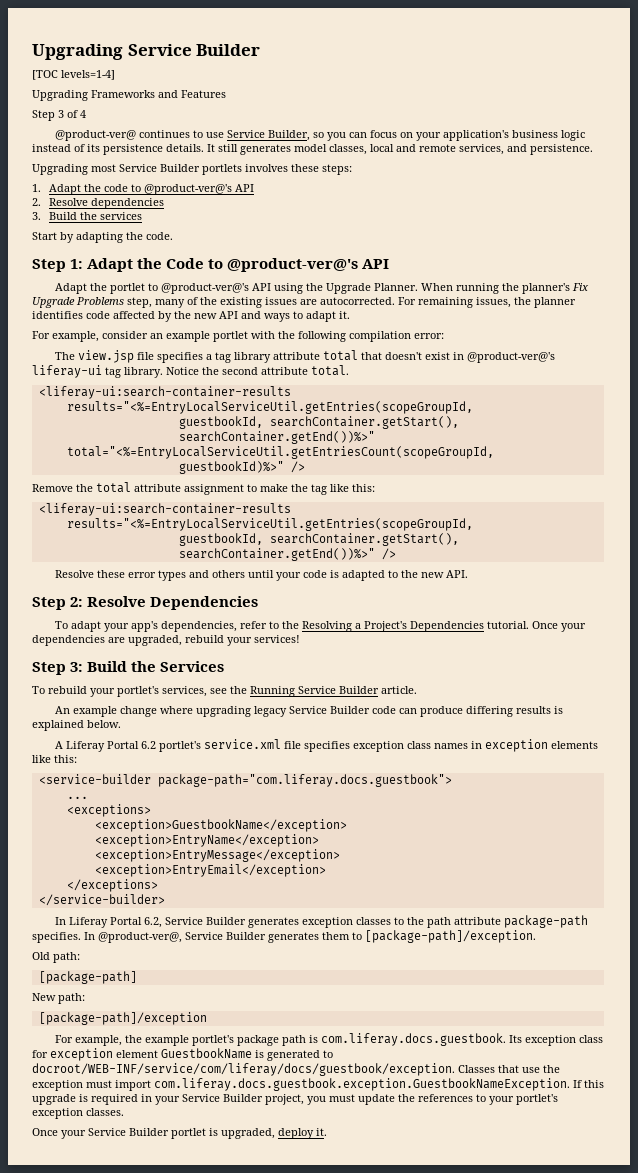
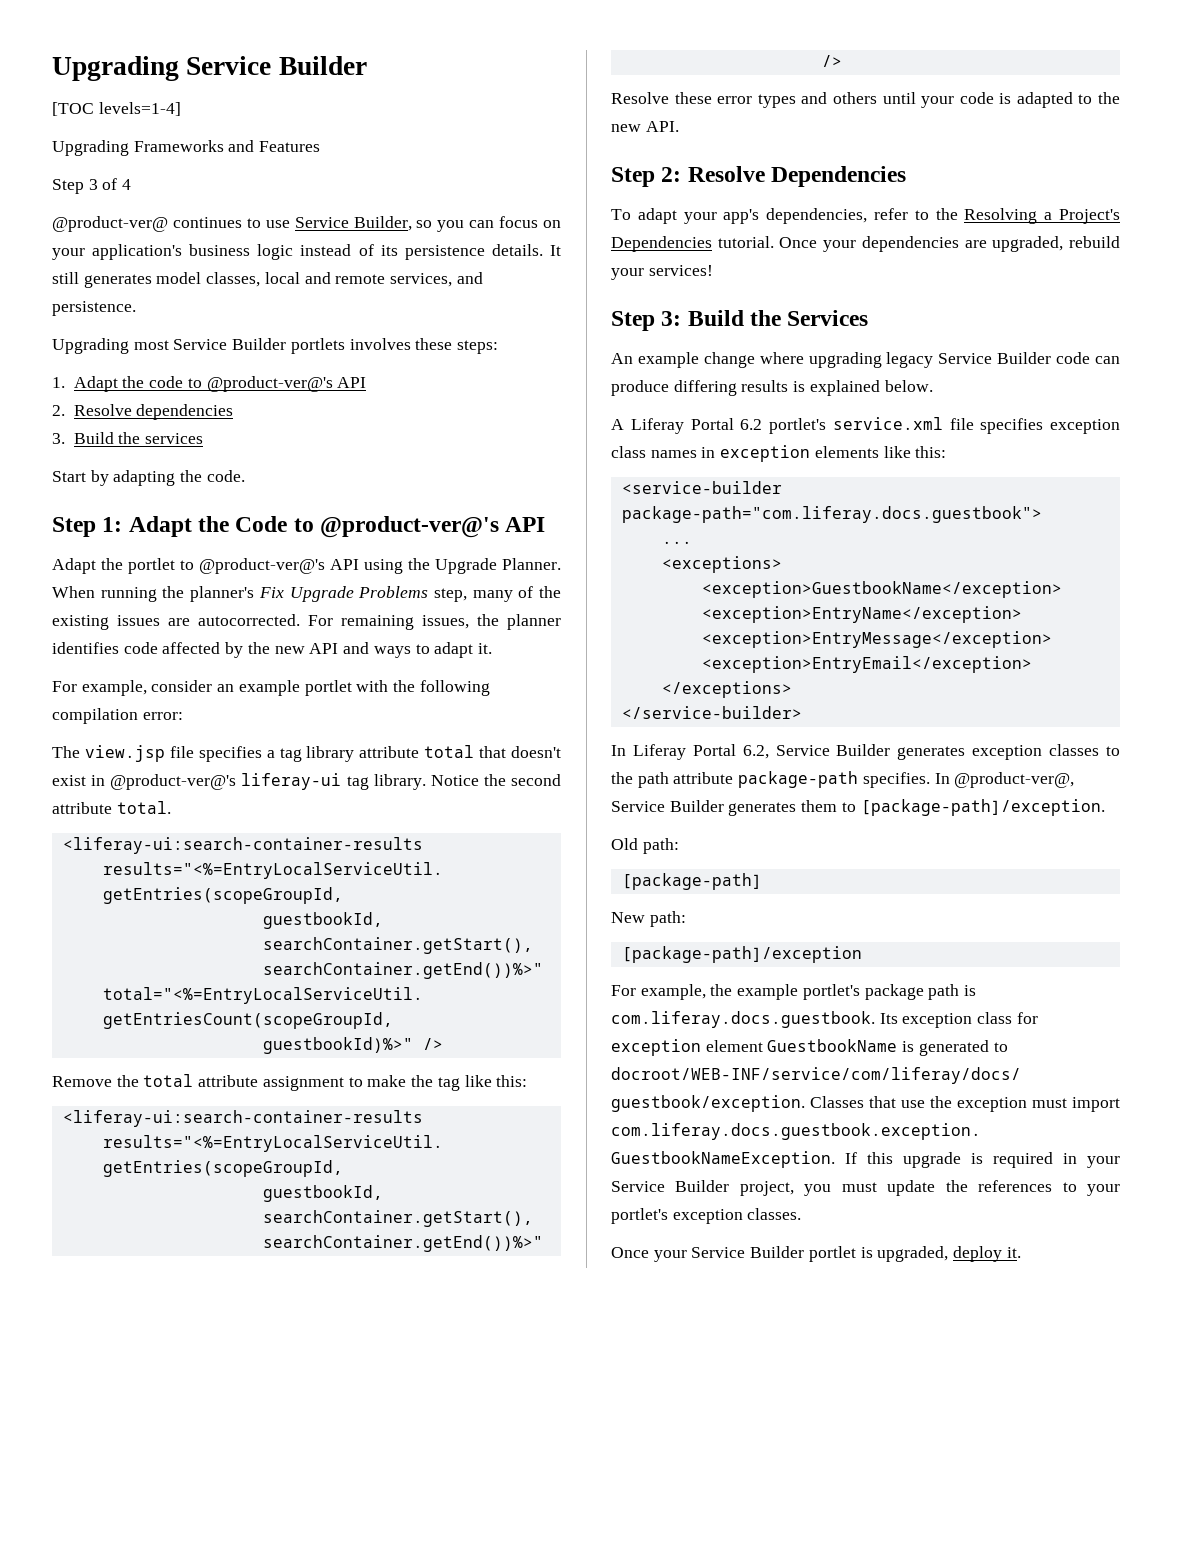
- To rebuild your portlet's services, see the Running Service Builder article.

